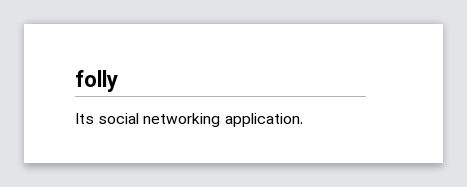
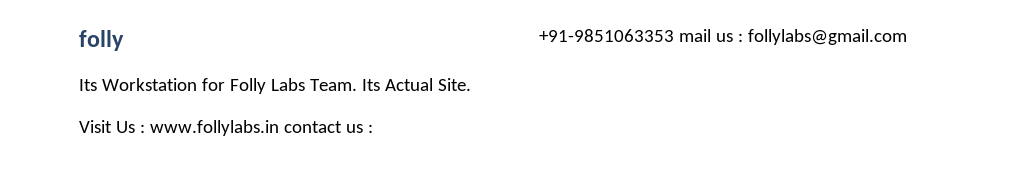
- Its social networking application.
+ Its Workstation for Folly Labs Team. Its Actual Site.
+ Visit Us : www.follylabs.in contact us : +91-9851063353 mail us : follylabs@gmail.com

